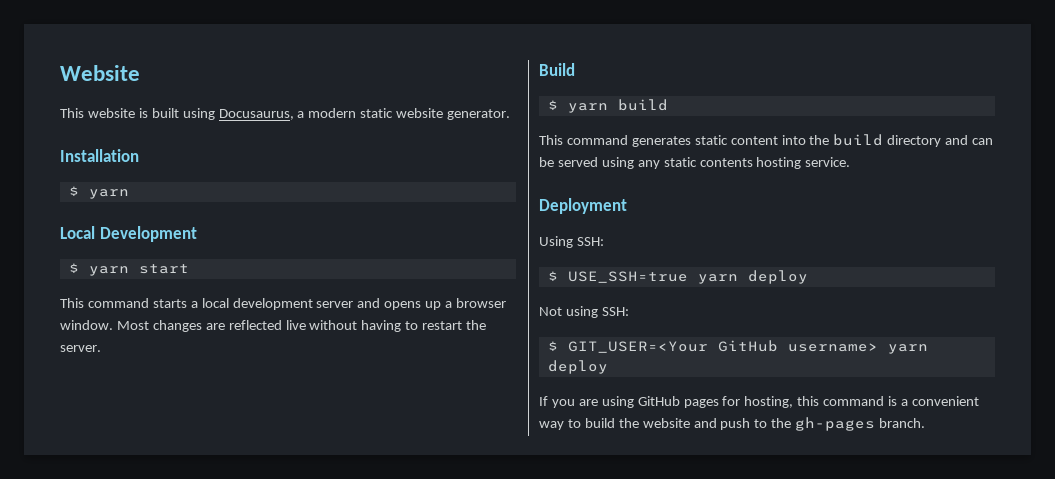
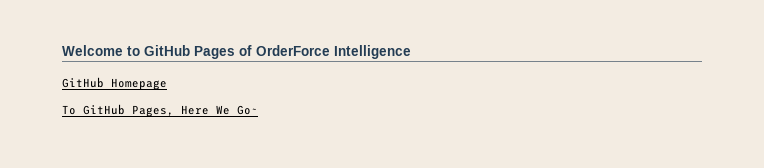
- Website
- This website is built using Docusaurus, a modern static website generator.
- Installation
- $ yarn
- Local Development
- $ yarn start
- This command starts a local development server and opens up a browser window. Most changes are reflected live without having to restart the server.
- Build
- $ yarn build
- This command generates static content into the build directory and can be served using any static contents hosting service.
- Deployment
- Using SSH:
- $ USE_SSH=true yarn deploy
- Not using SSH:
- $ GIT_USER=<Your GitHub username> yarn deploy
- If you are using GitHub pages for hosting, this command is a convenient way to build the website and push to the gh-pages branch.
+ Welcome to GitHub Pages of OrderForce Intelligence
+ GitHub Homepage
+ To GitHub Pages, Here We Go~

